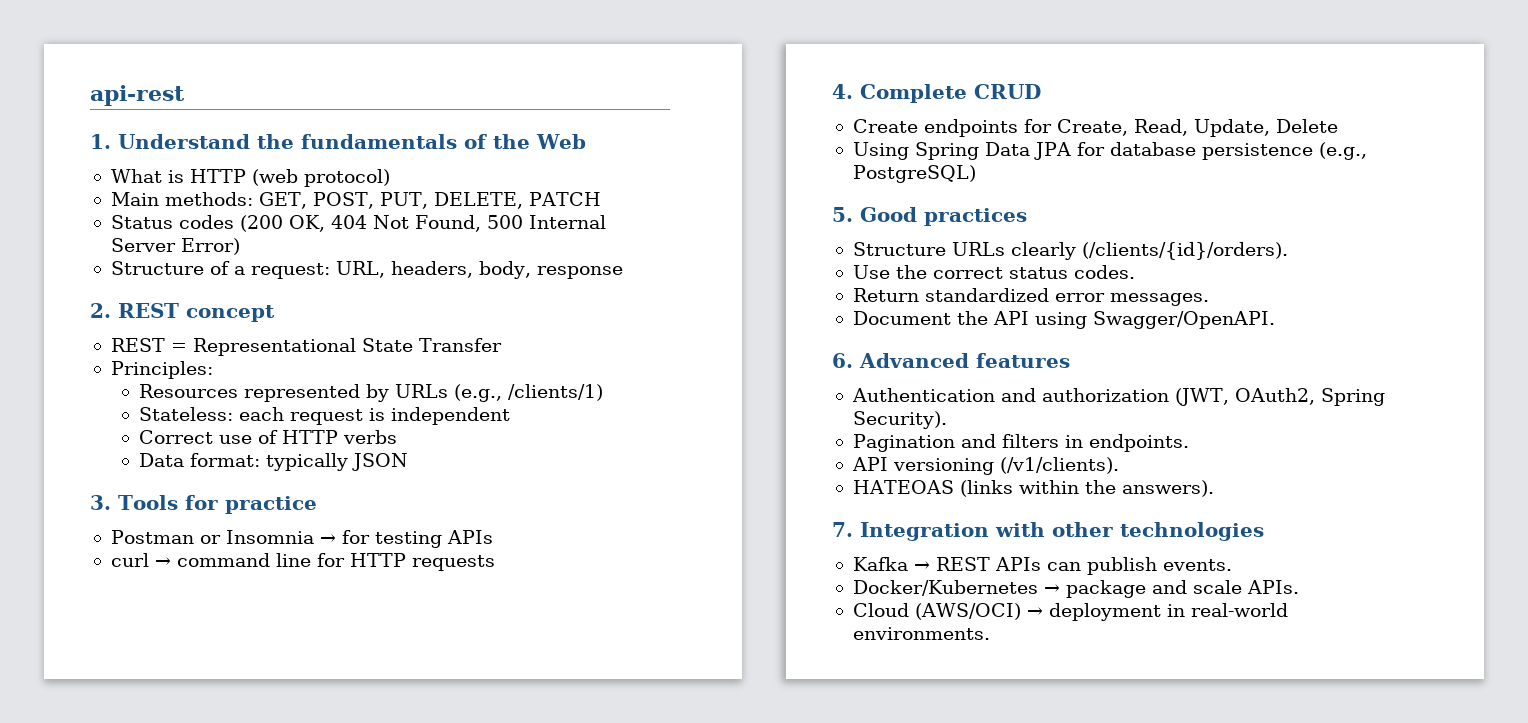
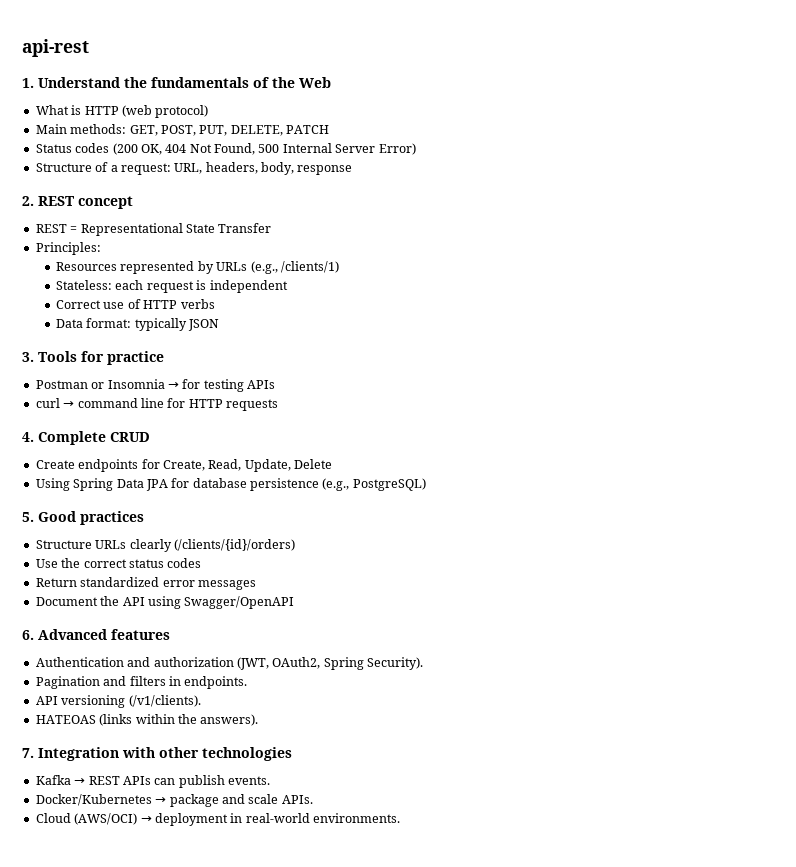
- Structure URLs clearly (/clients/{id}/orders).
+ Structure URLs clearly (/clients/{id}/orders)
- Use the correct status codes.
+ Use the correct status codes
- Return standardized error messages.
+ Return standardized error messages
- Document the API using Swagger/OpenAPI.
+ Document the API using Swagger/OpenAPI

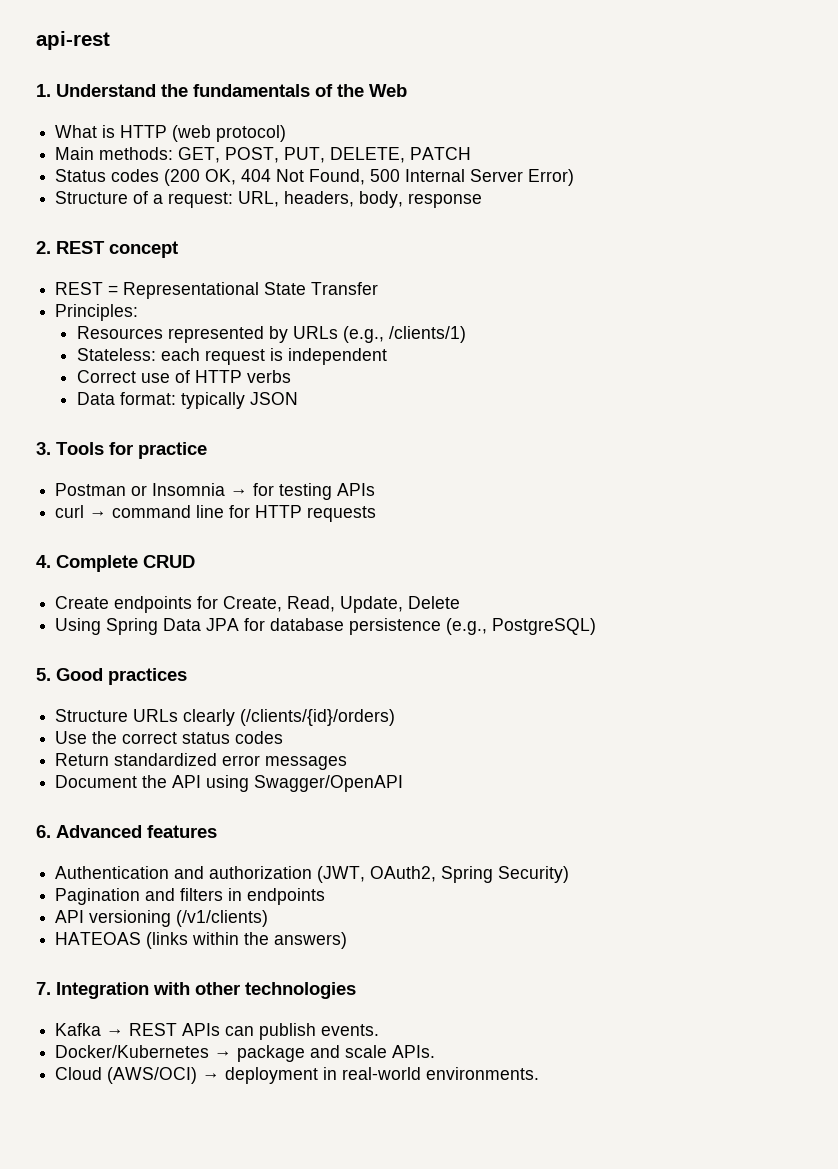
- Authentication and authorization (JWT, OAuth2, Spring Security).
+ Authentication and authorization (JWT, OAuth2, Spring Security)
- Pagination and filters in endpoints.
+ Pagination and filters in endpoints
- API versioning (/v1/clients).
+ API versioning (/v1/clients)
- HATEOAS (links within the answers).
+ HATEOAS (links within the answers)

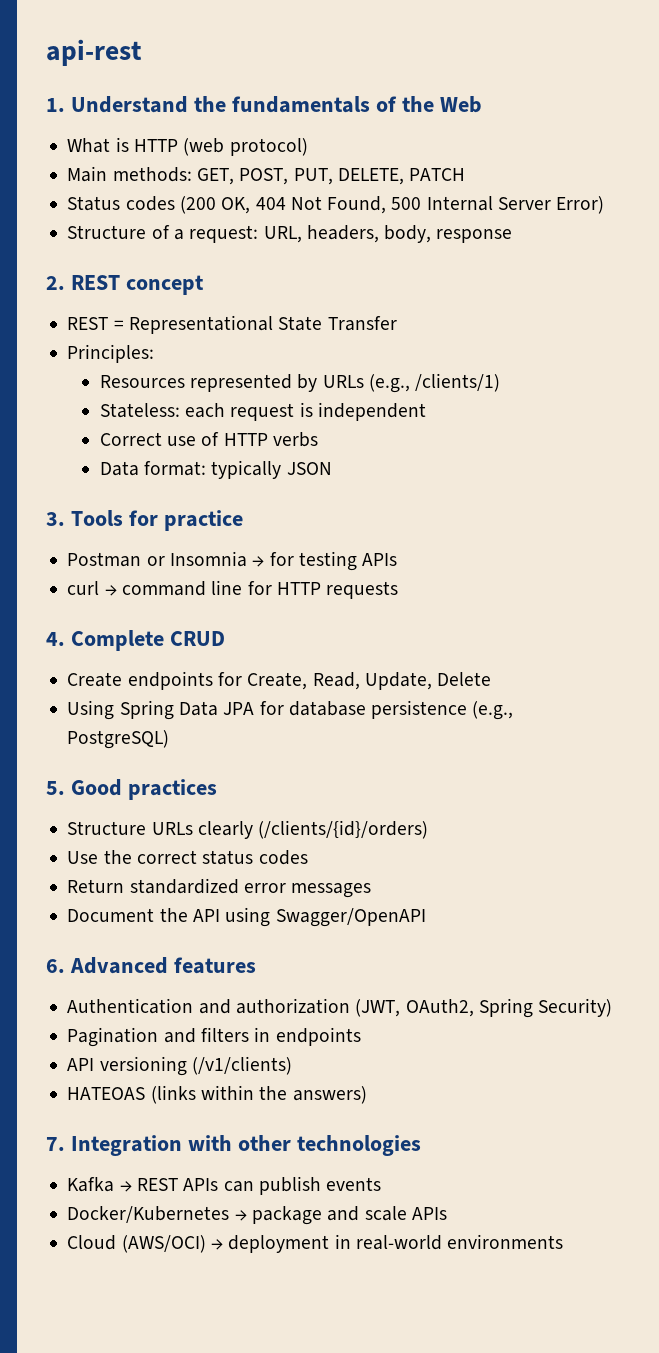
- Kafka → REST APIs can publish events.
+ Kafka → REST APIs can publish events
- Docker/Kubernetes → package and scale APIs.
+ Docker/Kubernetes → package and scale APIs
- Cloud (AWS/OCI) → deployment in real-world environments.
+ Cloud (AWS/OCI) → deployment in real-world environments

